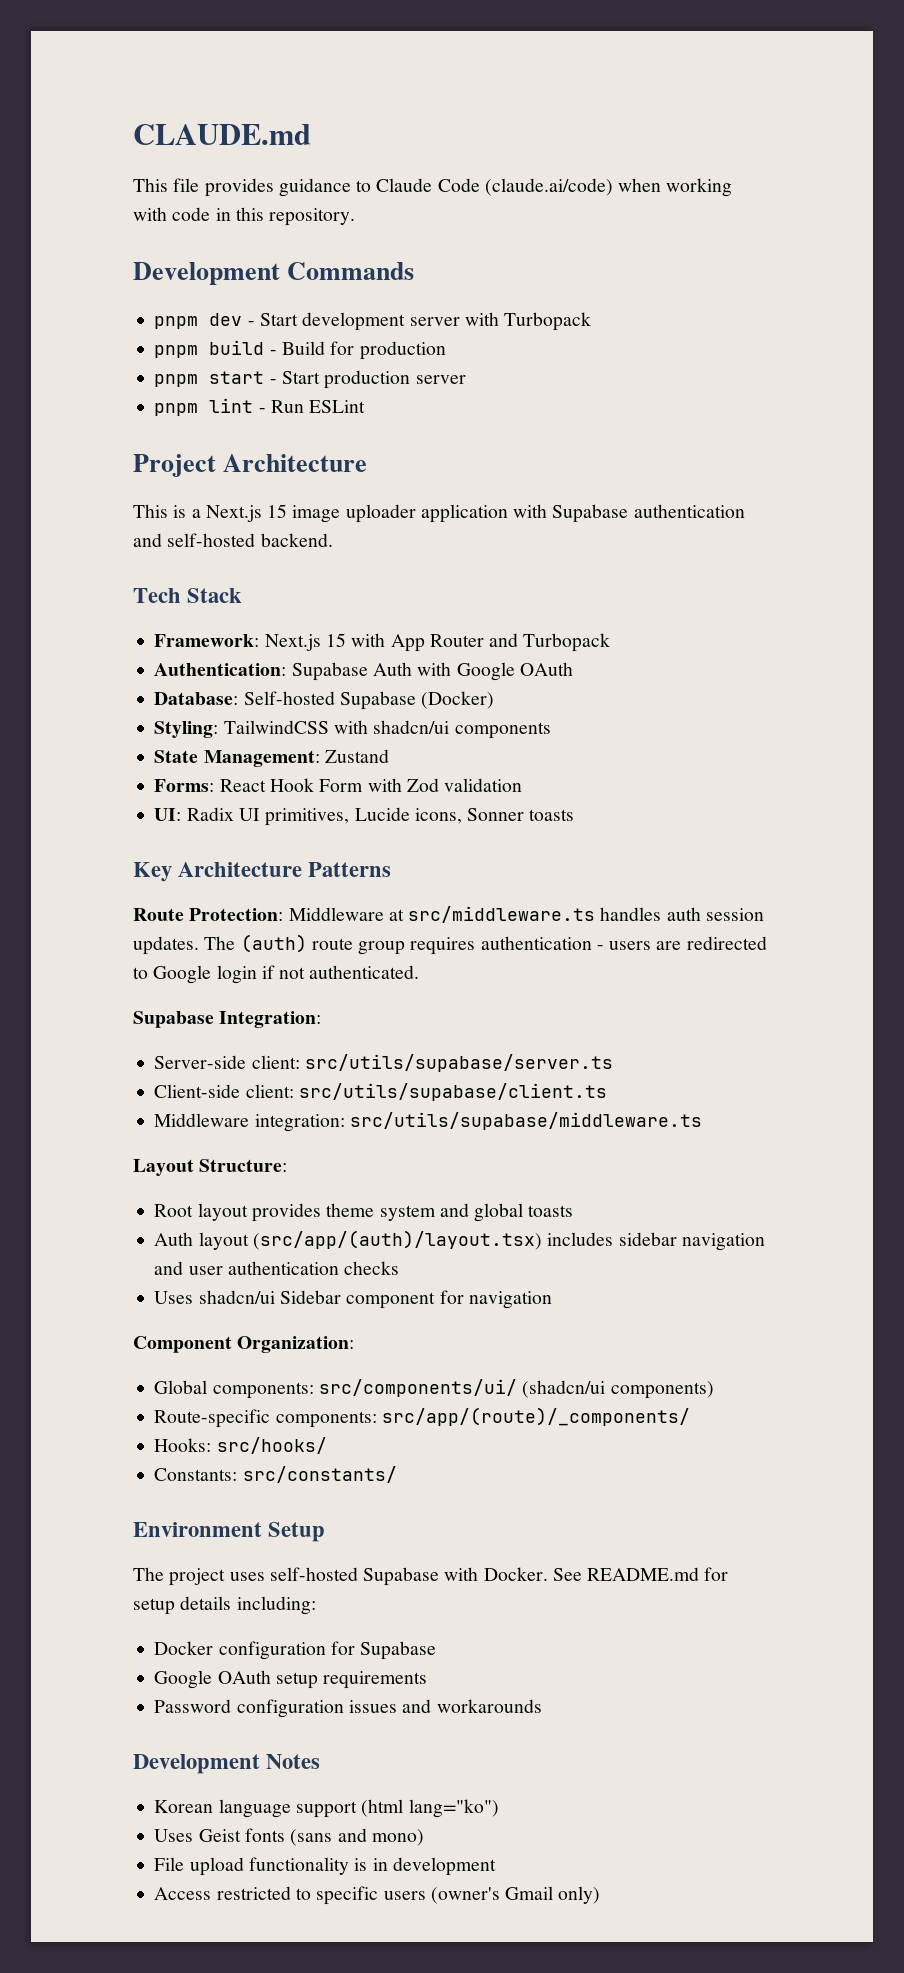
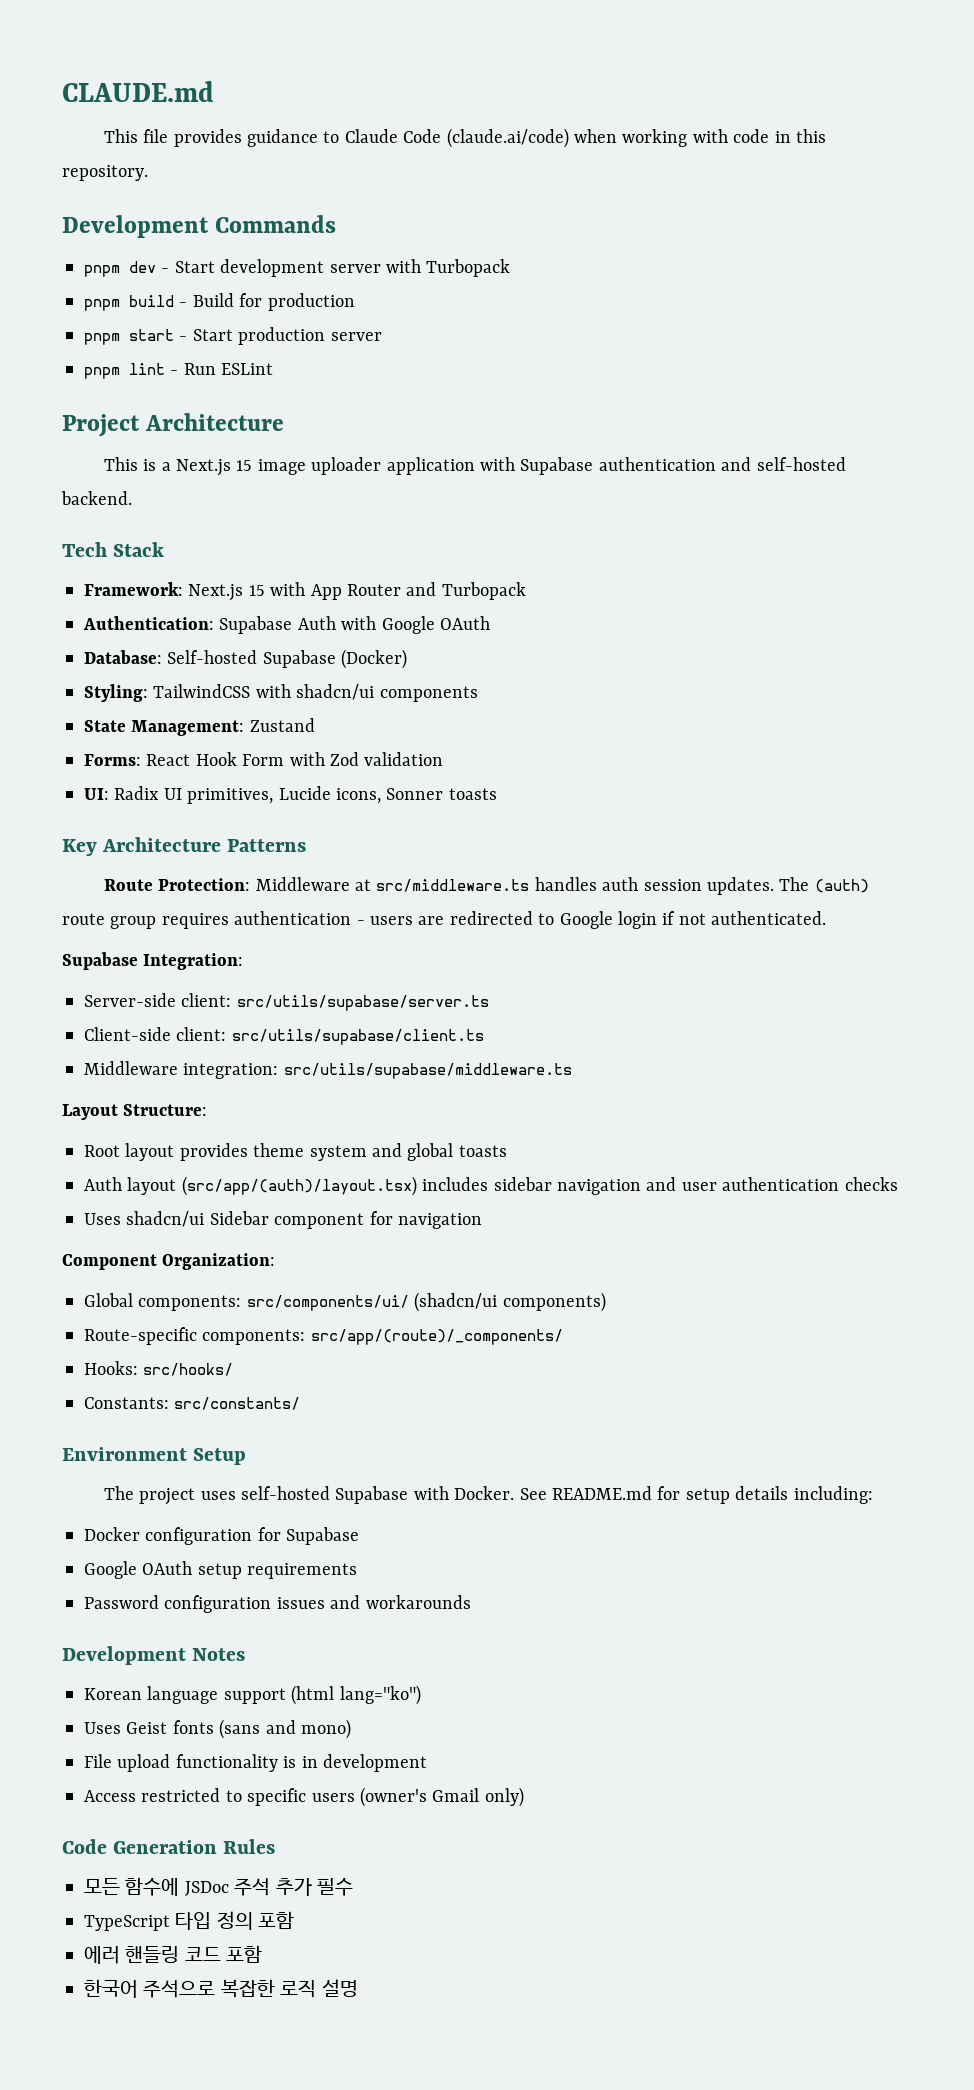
+ Code Generation Rules
+ 모든 함수에 JSDoc 주석 추가 필수
+ TypeScript 타입 정의 포함
+ 에러 핸들링 코드 포함
+ 한국어 주석으로 복잡한 로직 설명

